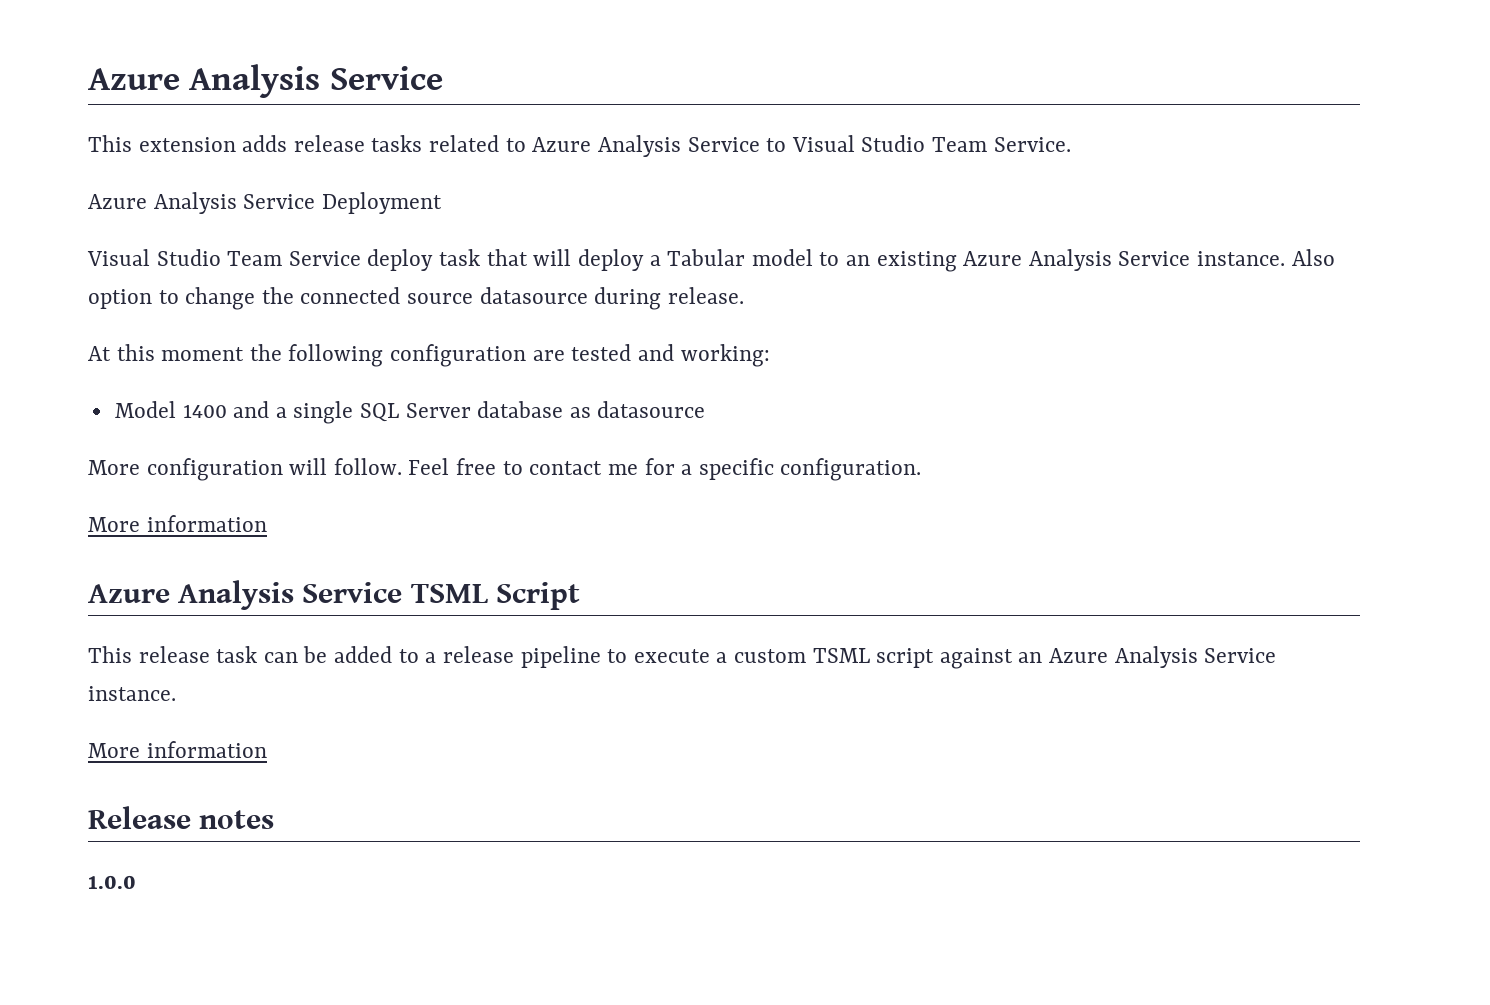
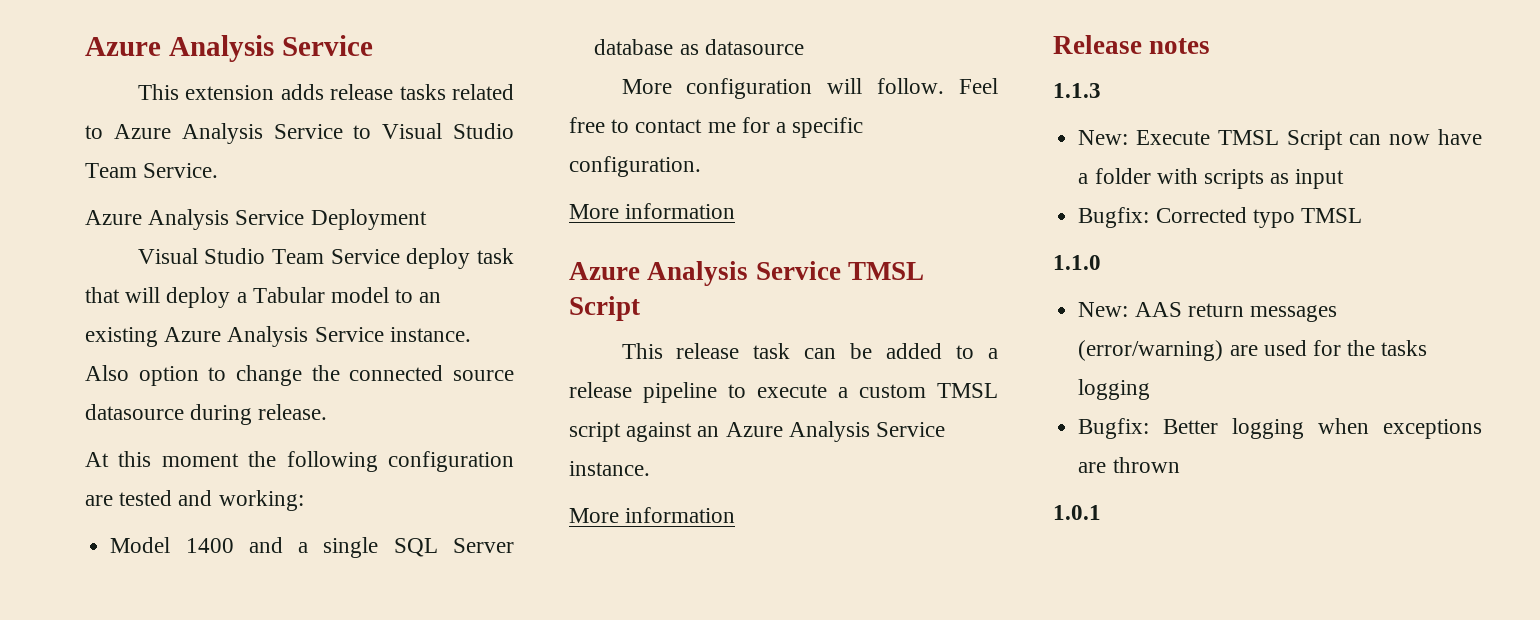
- Azure Analysis Service TSML Script
+ Azure Analysis Service TMSL Script
- This release task can be added to a release pipeline to execute a custom TSML script against an Azure Analysis Service instance.
+ This release task can be added to a release pipeline to execute a custom TMSL script against an Azure Analysis Service instance.
- 1.0.0
+ 1.1.3
+ New: Execute TMSL Script can now have a folder with scripts as input
+ Bugfix: Corrected typo TMSL
+ 1.1.0
+ New: AAS return messages (error/warning) are used for the tasks logging
+ Bugfix: Better logging when exceptions are thrown
+ 1.0.1

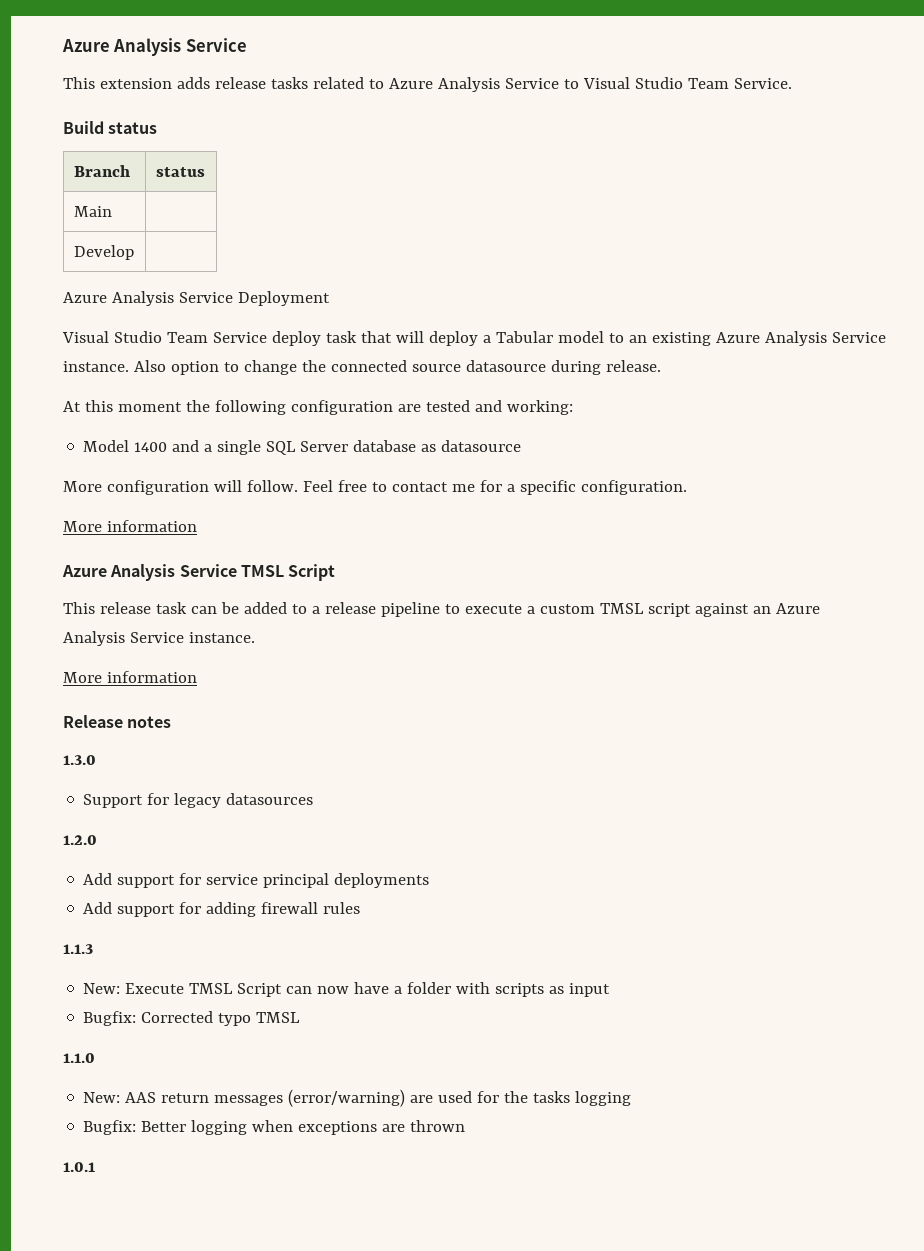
+ Build status
+ Branch | status
+ Main |
+ Develop |
+ 1.3.0
+ Support for legacy datasources
+ 1.2.0
+ Add support for service principal deployments
+ Add support for adding firewall rules

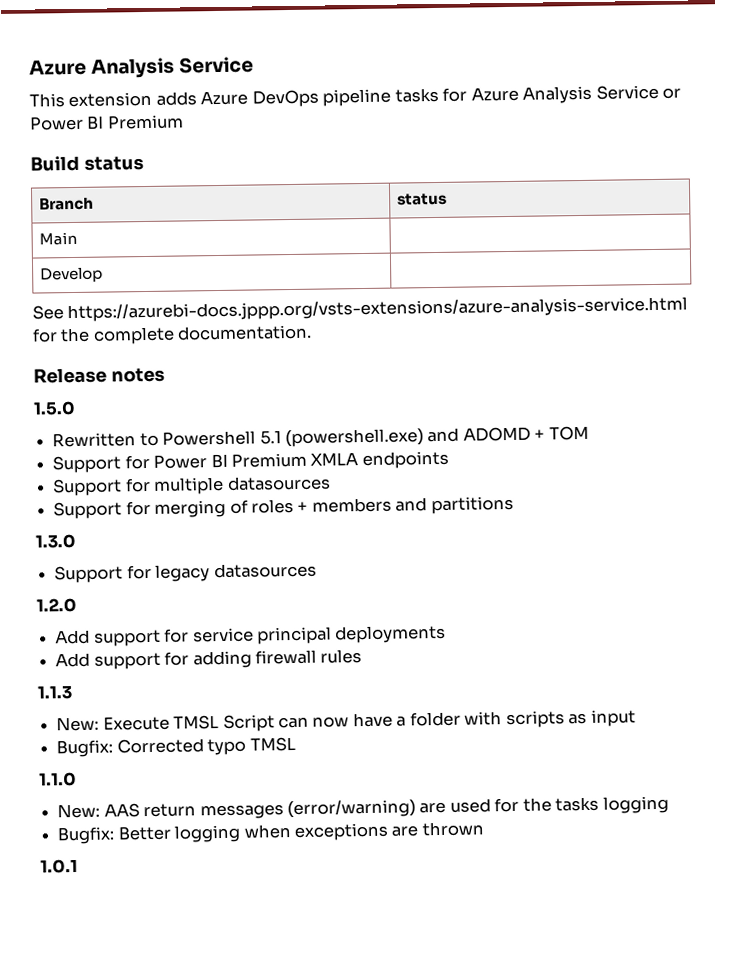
- This extension adds release tasks related to Azure Analysis Service to Visual Studio Team Service.
+ This extension adds Azure DevOps pipeline tasks for Azure Analysis Service or Power BI Premium
- Azure Analysis Service Deployment
- Visual Studio Team Service deploy task that will deploy a Tabular model to an existing Azure Analysis Service instance. Also option to change the connected source datasource during release.
- At this moment the following configuration are tested and working:
- Model 1400 and a single SQL Server database as datasource
- More configuration will follow. Feel free to contact me for a specific configuration.
- More information
- Azure Analysis Service TMSL Script
- This release task can be added to a release pipeline to execute a custom TMSL script against an Azure Analysis Service instance.
- More information
+ See https://azurebi-docs.jppp.org/vsts-extensions/azure-analysis-service.html for the complete documentation.
  Release notes
+ 1.5.0
+ Rewritten to Powershell 5.1 (powershell.exe) and ADOMD + TOM
+ Support for Power BI Premium XMLA endpoints
+ Support for multiple datasources
+ Support for merging of roles + members and partitions

